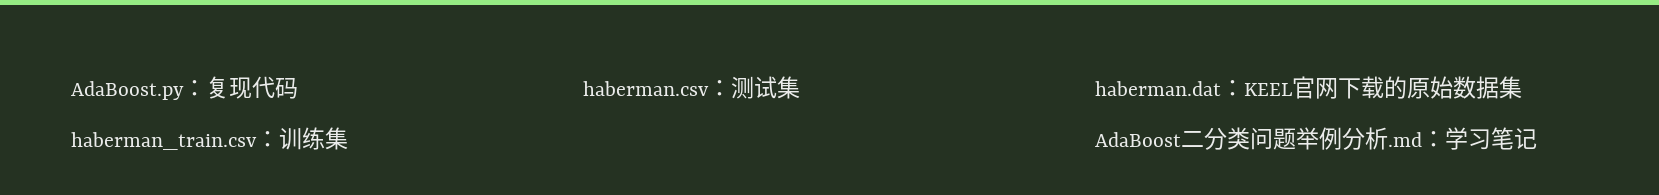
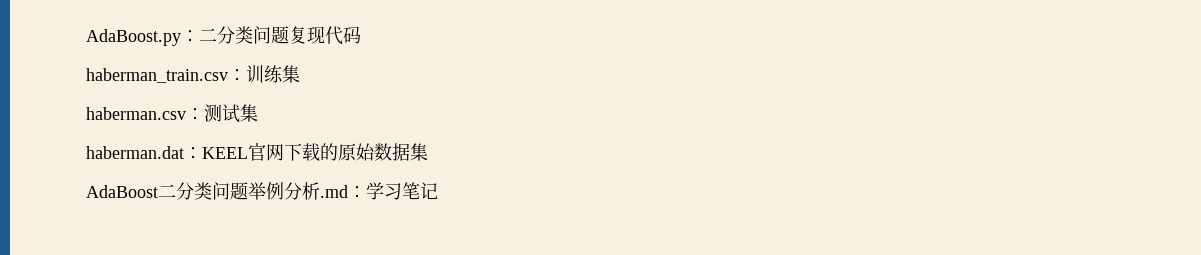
- AdaBoost.py：复现代码
+ AdaBoost.py：二分类问题复现代码

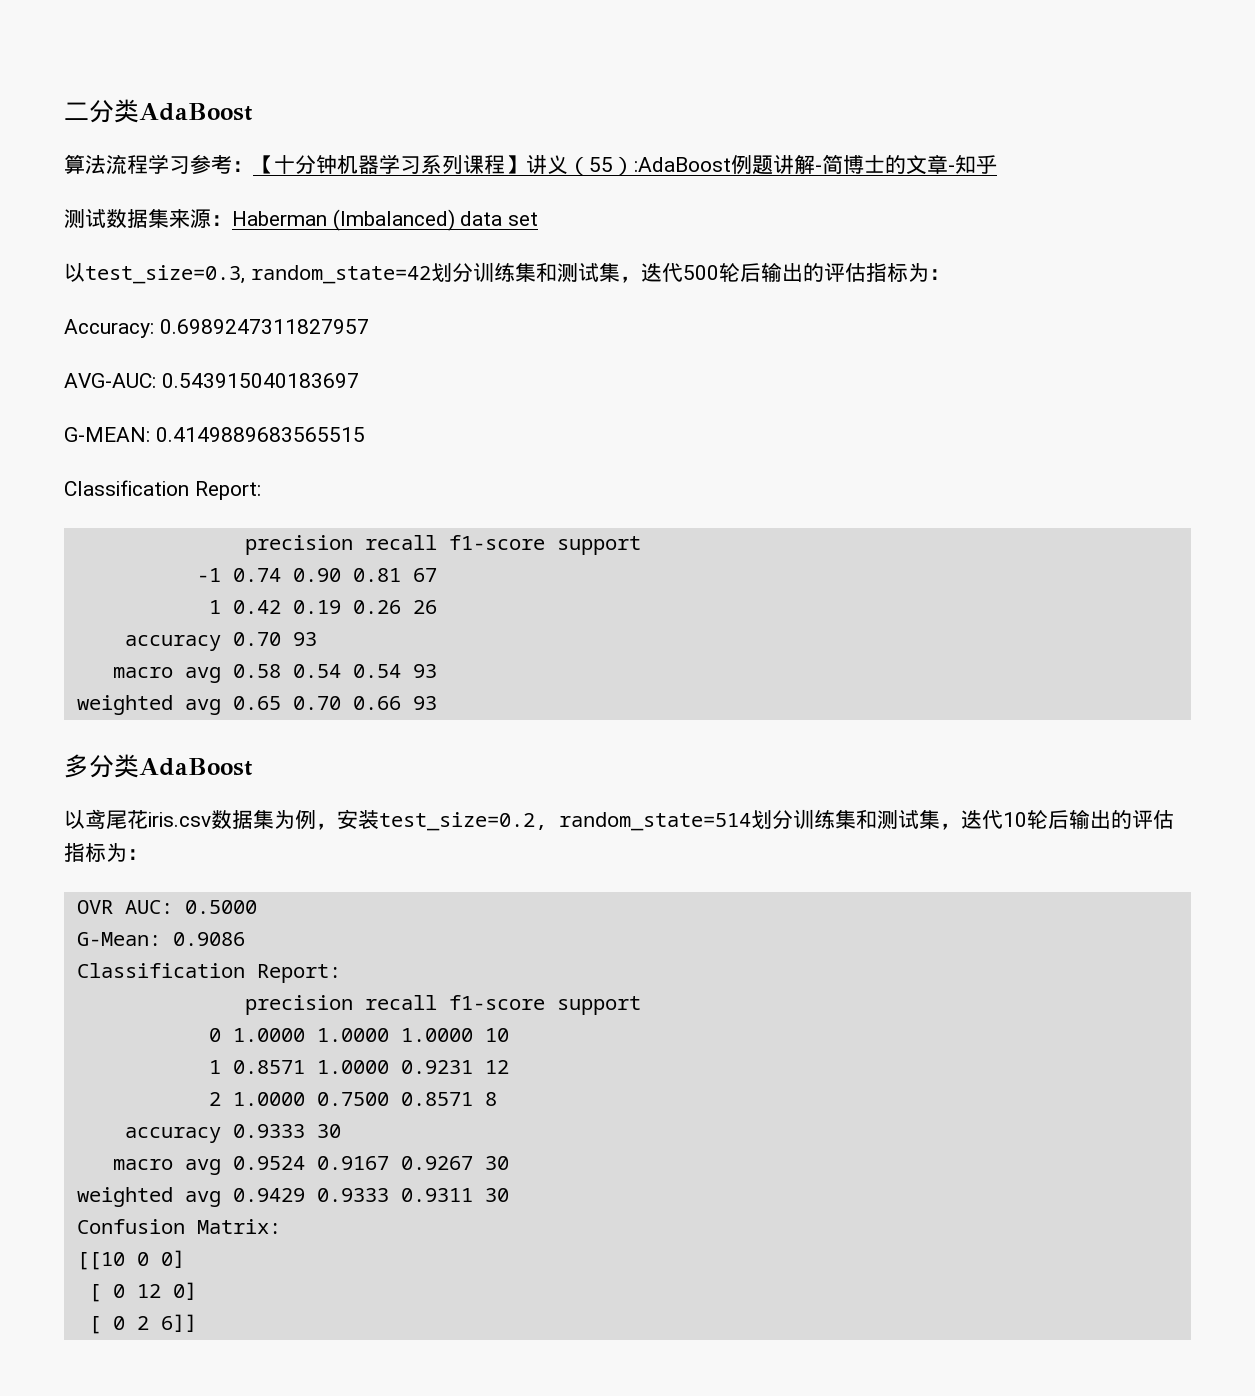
- AdaBoost.py：二分类问题复现代码
- haberman_train.csv：训练集
- haberman.csv：测试集
- haberman.dat：KEEL官网下载的原始数据集
- AdaBoost二分类问题举例分析.md：学习笔记
+ 二分类AdaBoost
+ 算法流程学习参考：【十分钟机器学习系列课程】讲义（55）:AdaBoost例题讲解-简博士的文章-知乎
+ 测试数据集来源：Haberman (Imbalanced) data set
+ 以test_size=0.3, random_state=42划分训练集和测试集，迭代500轮后输出的评估指标为：
+ Accuracy: 0.6989247311827957
+ AVG-AUC: 0.543915040183697
+ G-MEAN: 0.4149889683565515
+ Classification Report:
+ precision recall f1-score support
+ -1 0.74 0.90 0.81 67
+ 1 0.42 0.19 0.26 26
+ accuracy 0.70 93
+ macro avg 0.58 0.54 0.54 93
+ weighted avg 0.65 0.70 0.66 93
+ 多分类AdaBoost
+ 以鸢尾花iris.csv数据集为例，安装test_size=0.2, random_state=514划分训练集和测试集，迭代10轮后输出的评估指标为：
+ OVR AUC: 0.5000
+ G-Mean: 0.9086
+ Classification Report:
+ precision recall f1-score support
+ 0 1.0000 1.0000 1.0000 10
+ 1 0.8571 1.0000 0.9231 12
+ 2 1.0000 0.7500 0.8571 8
+ accuracy 0.9333 30
+ macro avg 0.9524 0.9167 0.9267 30
+ weighted avg 0.9429 0.9333 0.9311 30
+ Confusion Matrix:
+ [[10 0 0]
+ [ 0 12 0]
+ [ 0 2 6]]

